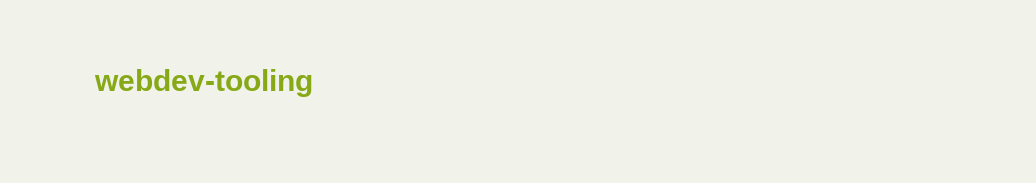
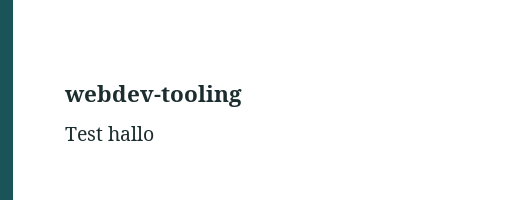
+ Test hallo

